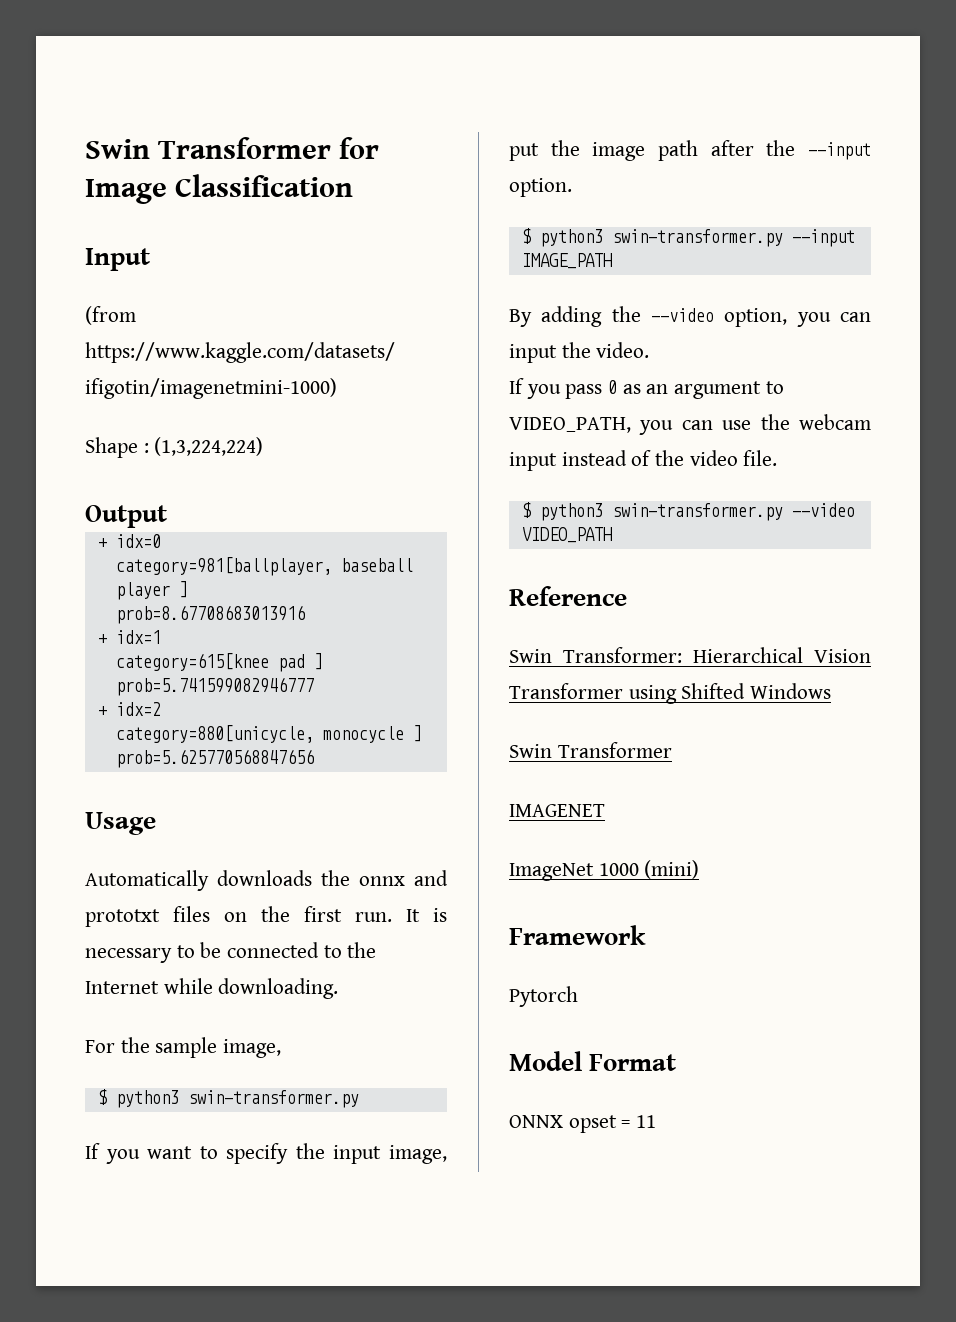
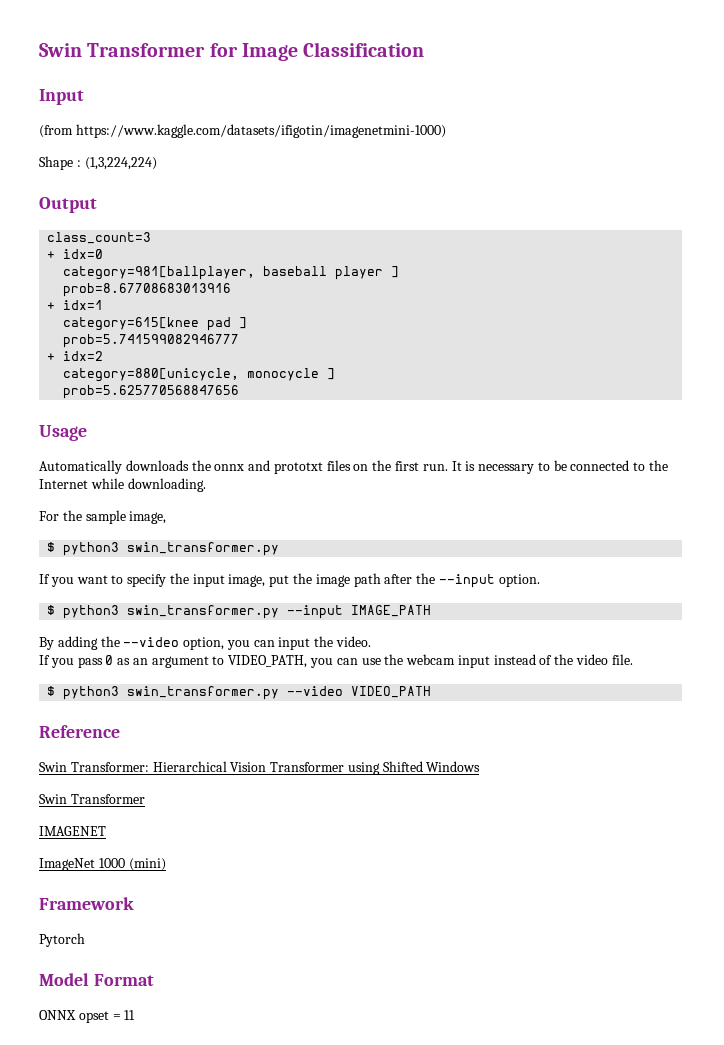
+ class_count=3
  For the sample image,
- $ python3 swin-transformer.py
+ $ python3 swin_transformer.py
- $ python3 swin-transformer.py --input IMAGE_PATH
+ $ python3 swin_transformer.py --input IMAGE_PATH
- $ python3 swin-transformer.py --video VIDEO_PATH
+ $ python3 swin_transformer.py --video VIDEO_PATH

